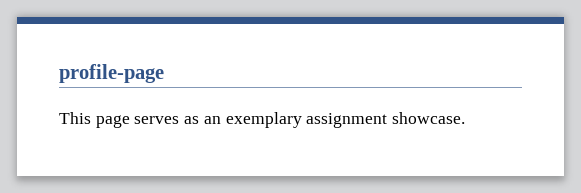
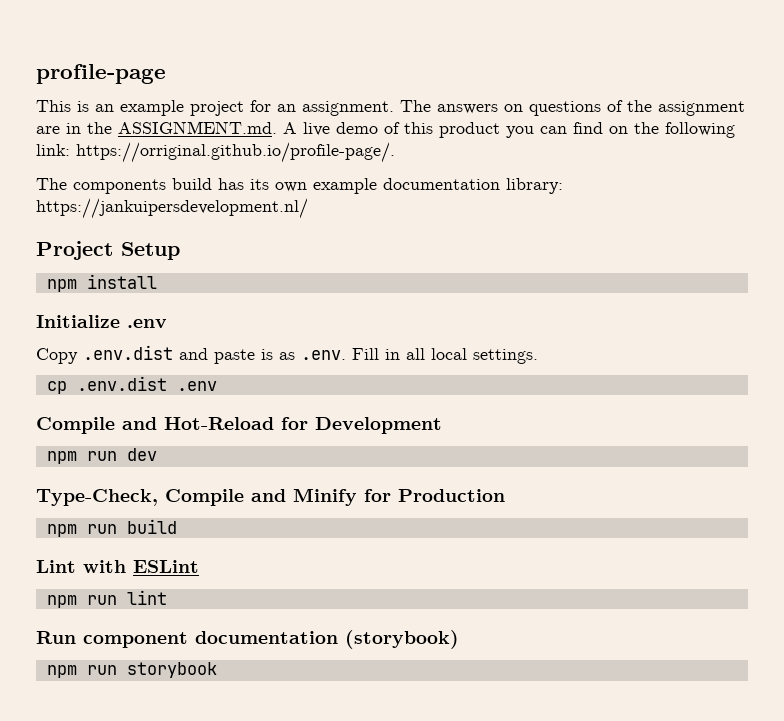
- This page serves as an exemplary assignment showcase.
+ This is an example project for an assignment. The answers on questions of the assignment are in the ASSIGNMENT.md. A live demo of this product you can find on the following link: https://orriginal.github.io/profile-page/.
+ The components build has its own example documentation library: https://jankuipersdevelopment.nl/
+ Project Setup
+ npm install
+ Initialize .env
+ Copy .env.dist and paste is as .env. Fill in all local settings.
+ cp .env.dist .env
+ Compile and Hot-Reload for Development
+ npm run dev
+ Type-Check, Compile and Minify for Production
+ npm run build
+ Lint with ESLint
+ npm run lint
+ Run component documentation (storybook)
+ npm run storybook

